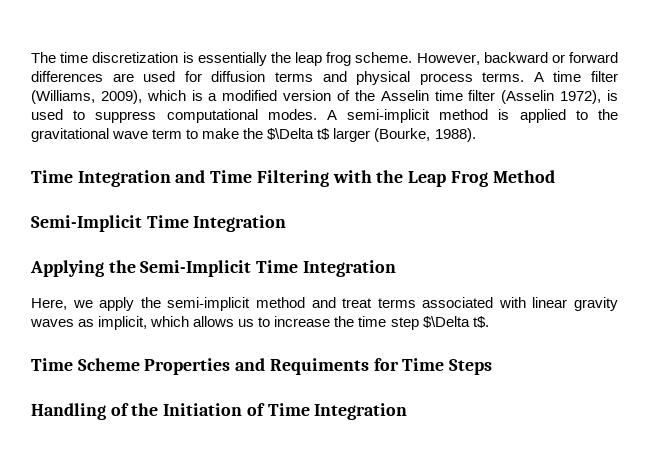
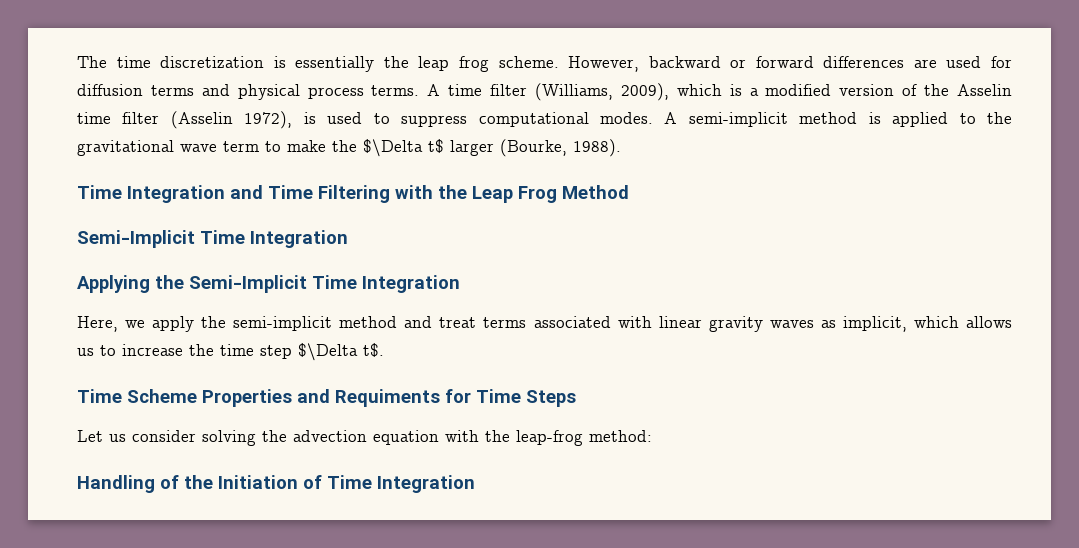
+ Let us consider solving the advection equation with the leap-frog method:

